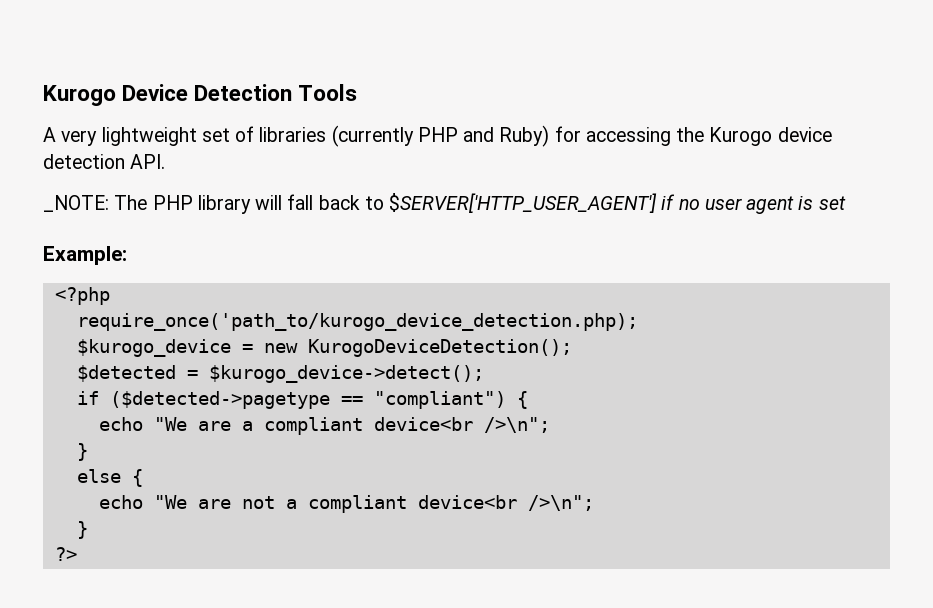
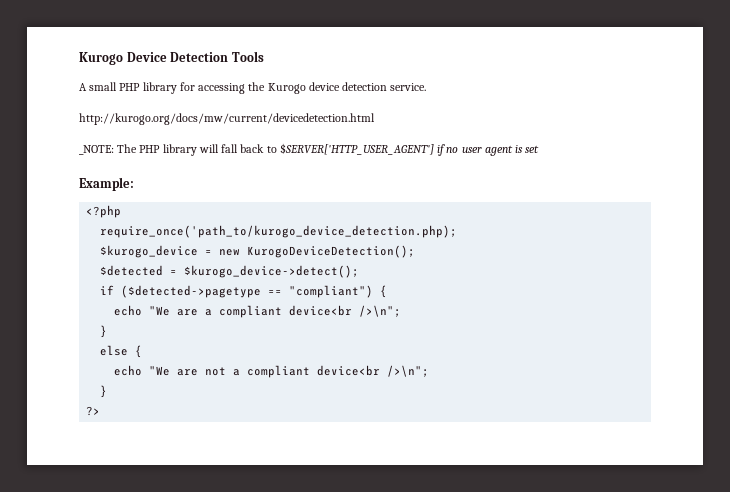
- A very lightweight set of libraries (currently PHP and Ruby) for accessing the Kurogo device detection API.
+ A small PHP library for accessing the Kurogo device detection service.
+ http://kurogo.org/docs/mw/current/devicedetection.html

